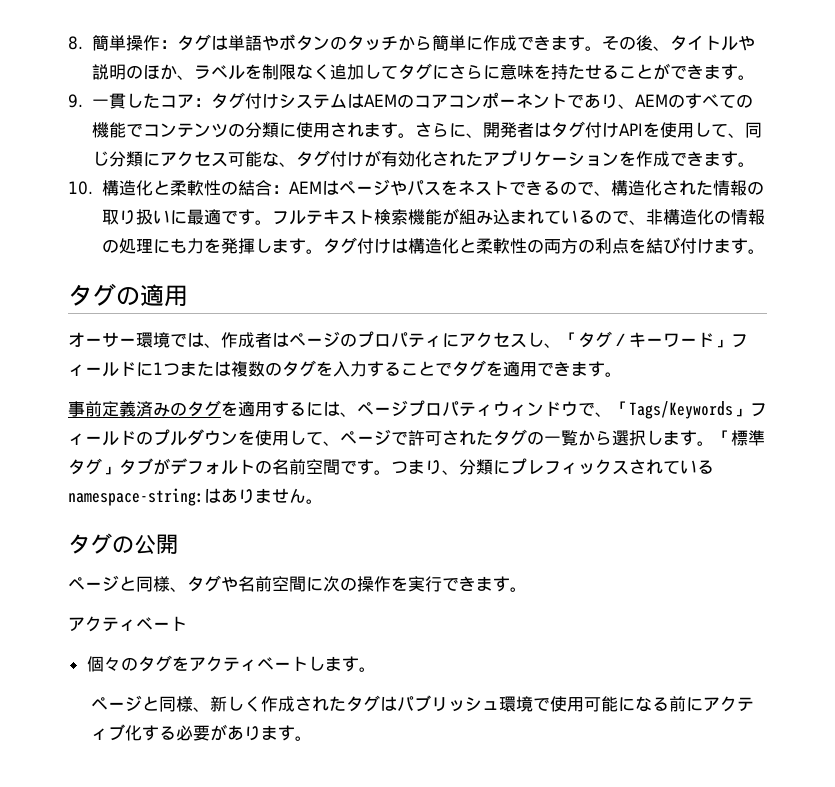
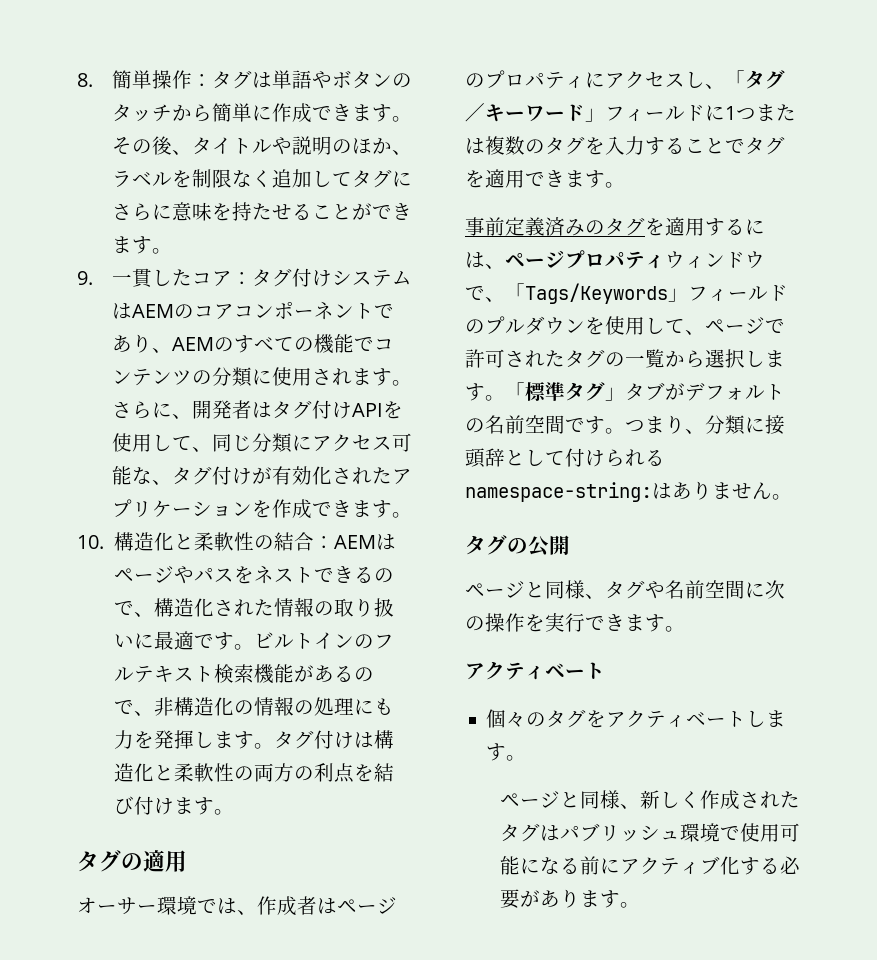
- フルテキスト検索機能が組み込まれているので、非構造化の情報の処理にも力を発揮します。
+ ビルトインのフルテキスト検索機能があるので、非構造化の情報の処理にも力を発揮します。
- つまり、分類にプレフィックスされているnamespace-string:はありません。
+ つまり、分類に接頭辞として付けられるnamespace-string:はありません。

